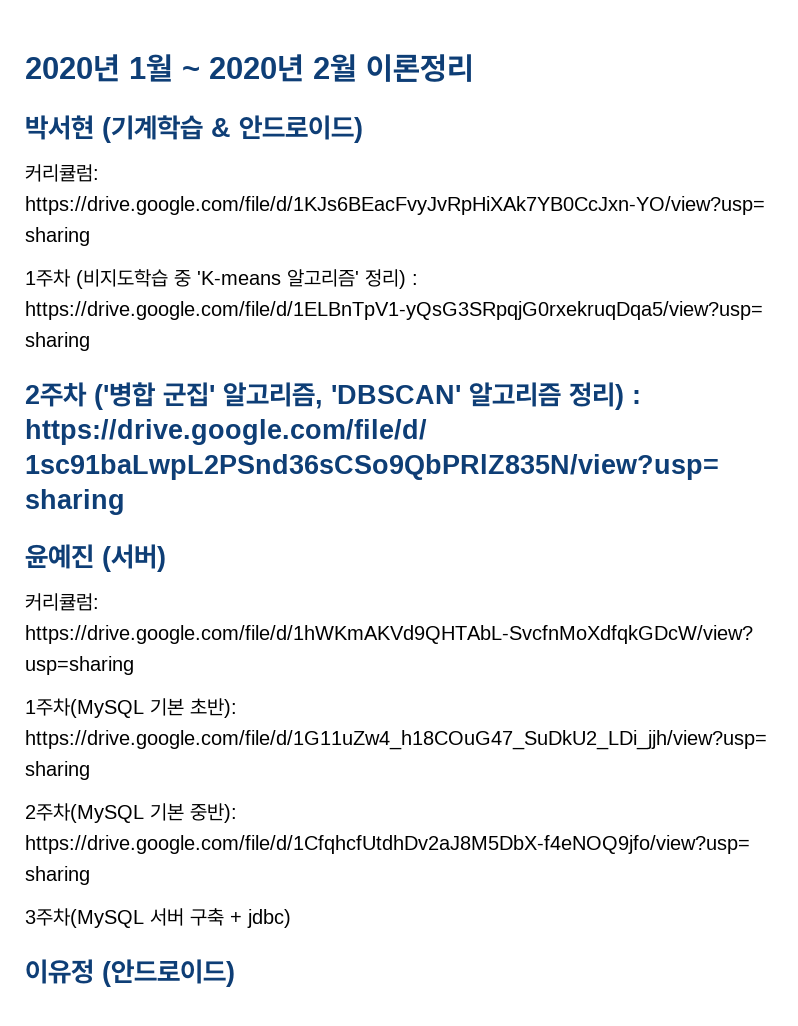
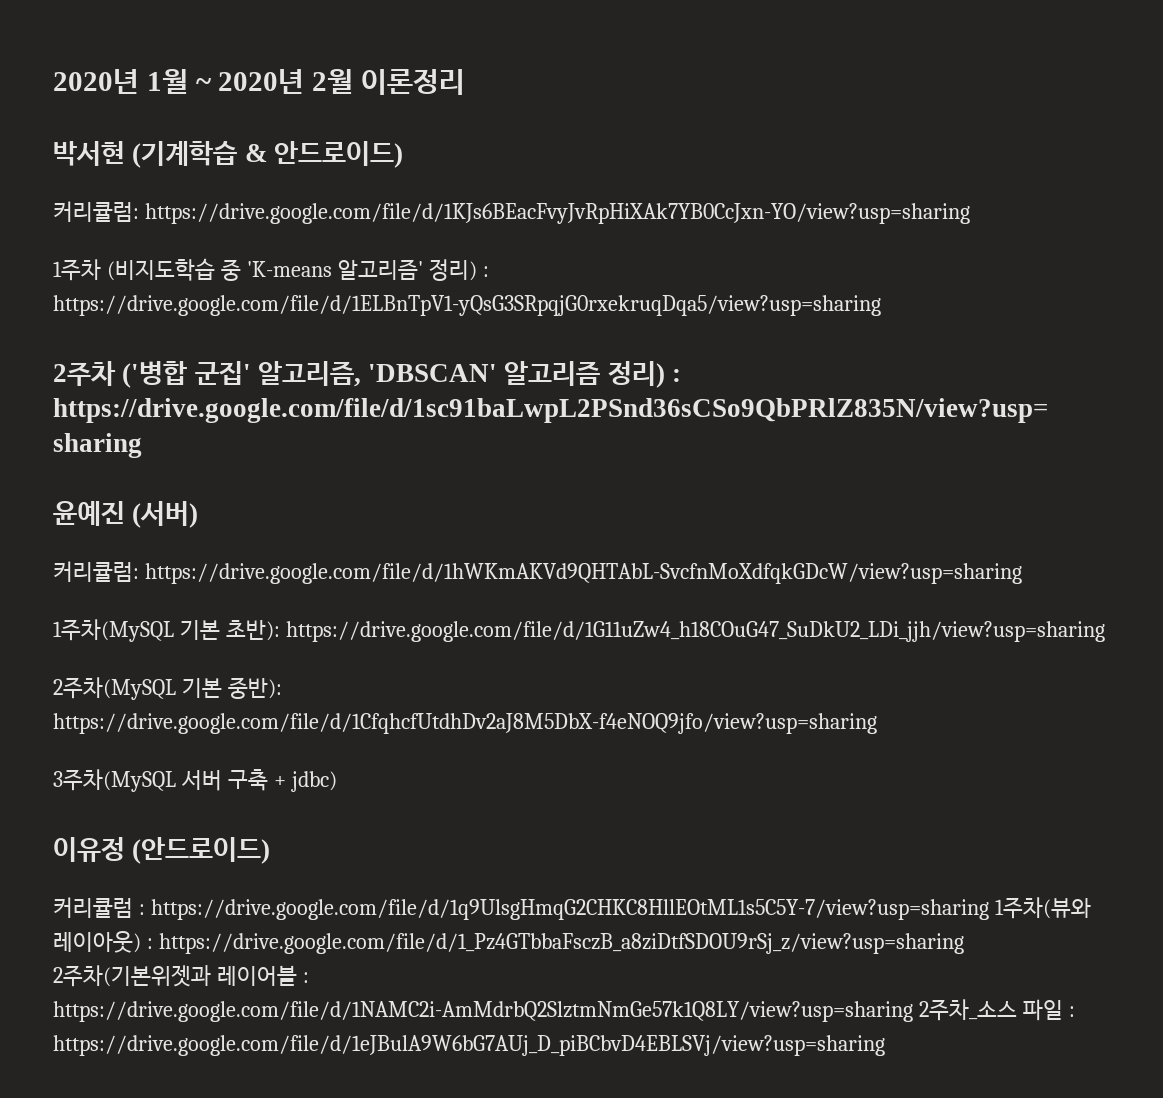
+ 커리큘럼 : https://drive.google.com/file/d/1q9UlsgHmqG2CHKC8HllEOtML1s5C5Y-7/view?usp=sharing 1주차(뷰와 레이아웃) : https://drive.google.com/file/d/1_Pz4GTbbaFsczB_a8ziDtfSDOU9rSj_z/view?usp=sharing 2주차(기본위젯과 레이어블 : https://drive.google.com/file/d/1NAMC2i-AmMdrbQ2SlztmNmGe57k1Q8LY/view?usp=sharing 2주차_소스 파일 : https://drive.google.com/file/d/1eJBulA9W6bG7AUj_D_piBCbvD4EBLSVj/view?usp=sharing

